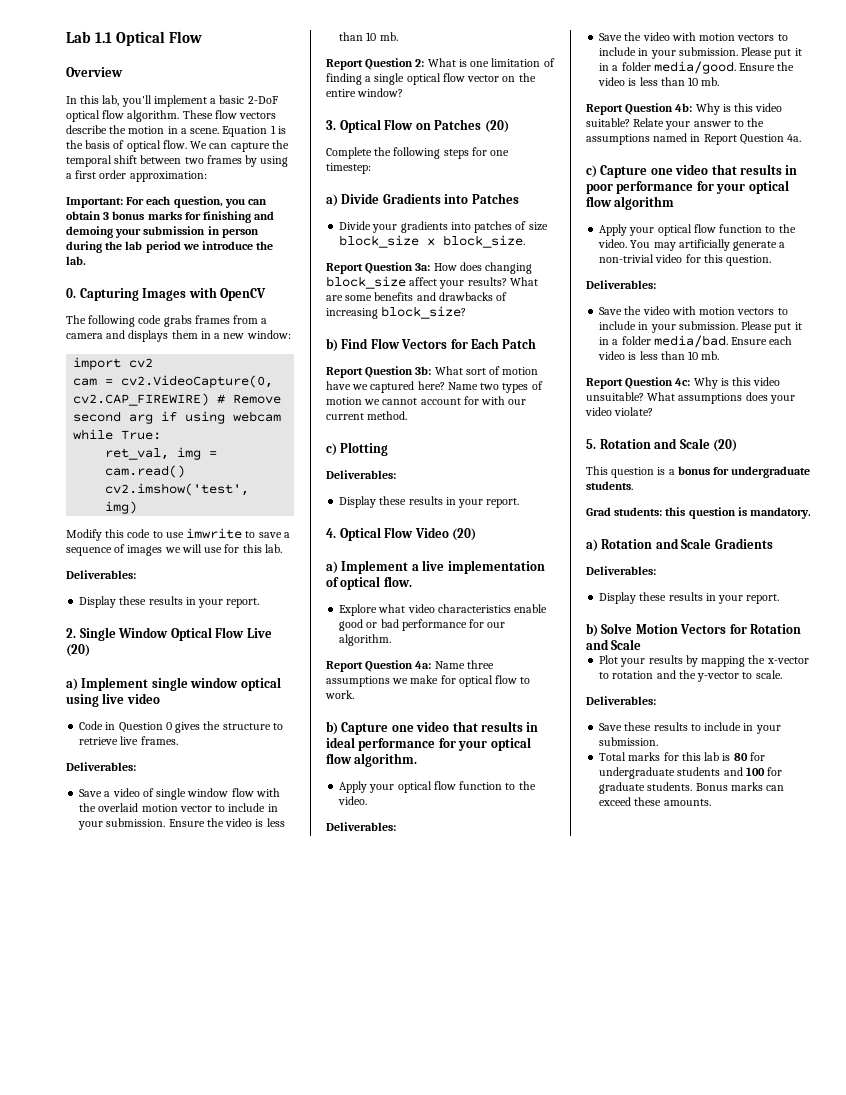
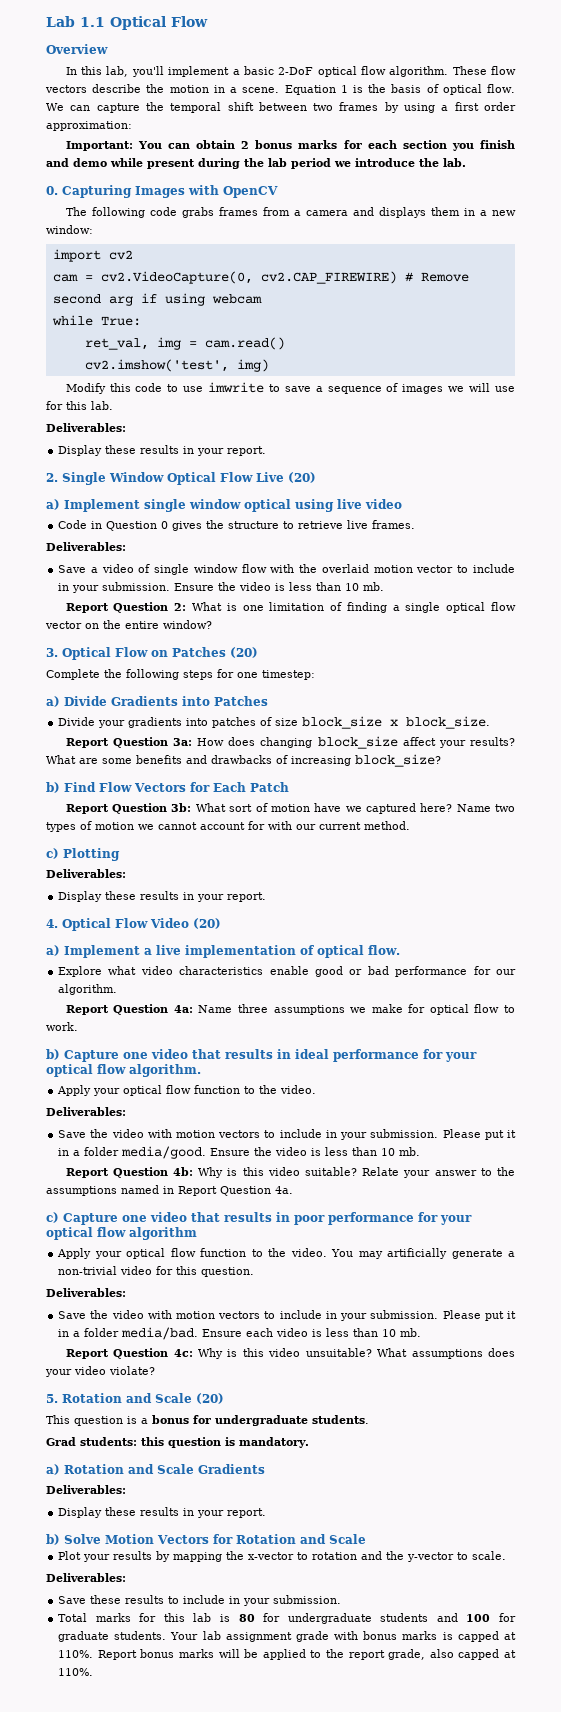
- Important: For each question, you can obtain 3 bonus marks for finishing and demoing your submission in person during the lab period we introduce the lab.
+ Important: You can obtain 2 bonus marks for each section you finish and demo while present during the lab period we introduce the lab.
- Bonus marks can exceed these amounts.
+ Your lab assignment grade with bonus marks is capped at 110%. Report bonus marks will be applied to the report grade, also capped at 110%.

